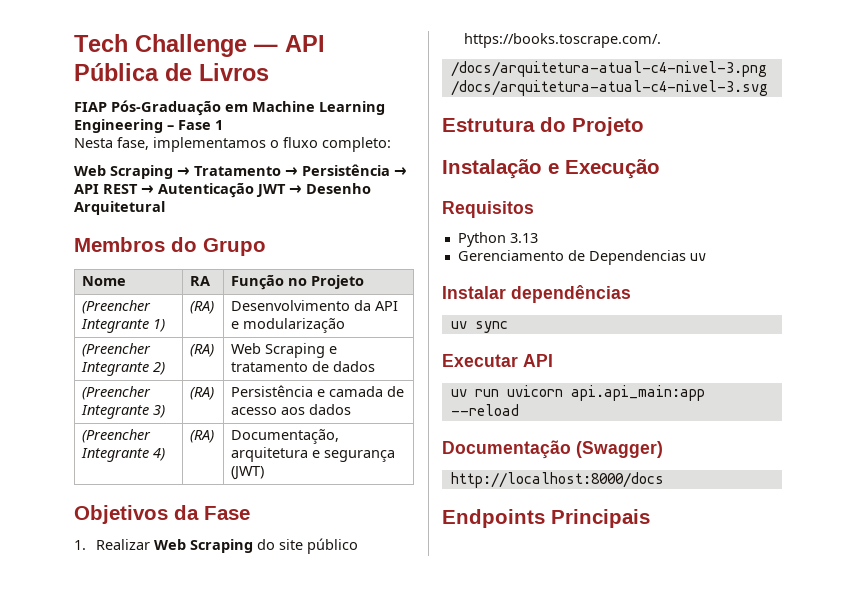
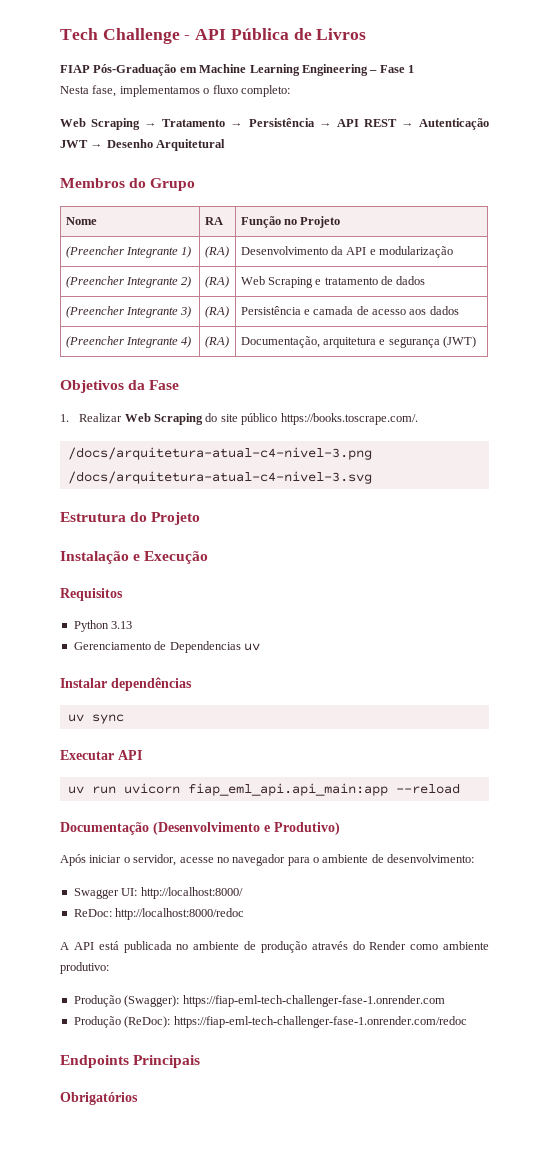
- Tech Challenge — API Pública de Livros
+ Tech Challenge - API Pública de Livros
- uv run uvicorn api.api_main:app --reload
+ uv run uvicorn fiap_eml_api.api_main:app --reload
- Documentação (Swagger)
- http://localhost:8000/docs
+ Documentação (Desenvolvimento e Produtivo)
+ Após iniciar o servidor, acesse no navegador para o ambiente de desenvolvimento:
+ Swagger UI: http://localhost:8000/
+ ReDoc: http://localhost:8000/redoc
+ A API está publicada no ambiente de produção através do Render como ambiente produtivo:
+ Produção (Swagger): https://fiap-eml-tech-challenger-fase-1.onrender.com
+ Produção (ReDoc): https://fiap-eml-tech-challenger-fase-1.onrender.com/redoc
+ Obrigatórios

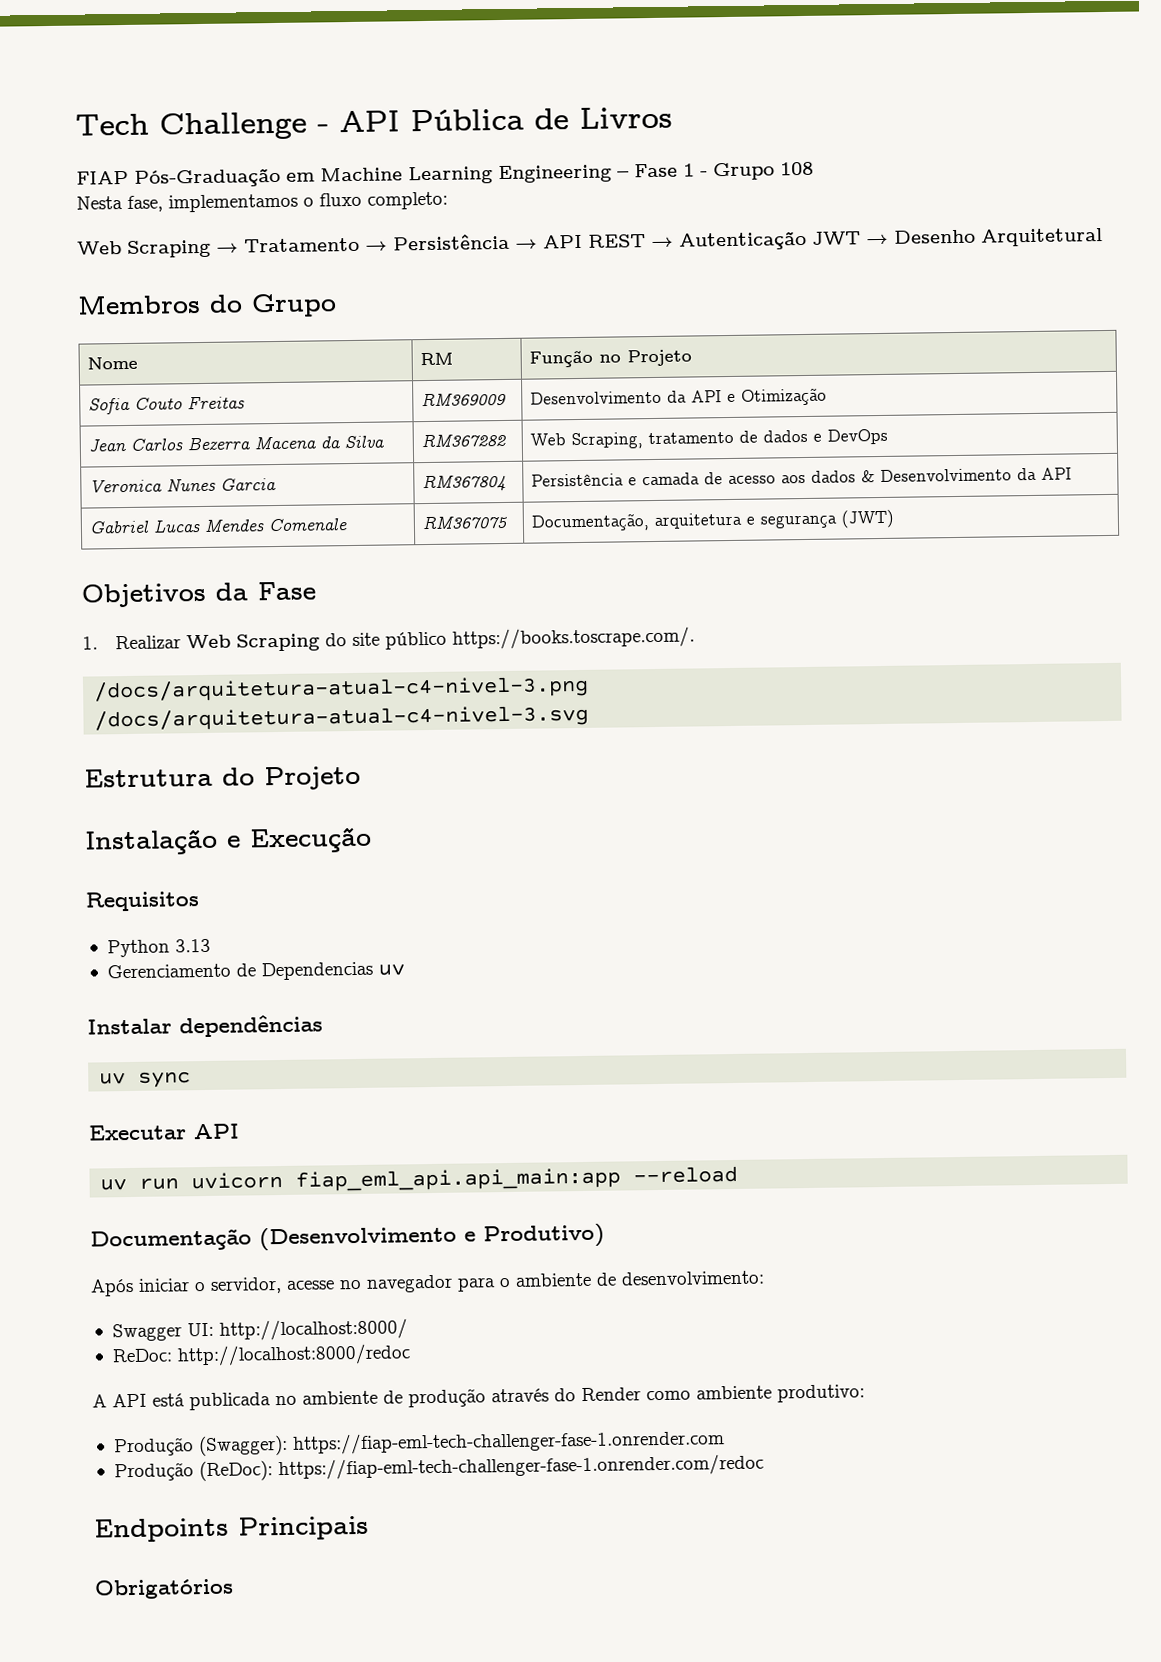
- FIAP Pós-Graduação em Machine Learning Engineering – Fase 1
+ FIAP Pós-Graduação em Machine Learning Engineering – Fase 1 - Grupo 108
- Nome | RA | Função no Projeto
+ Nome | RM | Função no Projeto
- (Preencher Integrante 1) | (RA) | Desenvolvimento da API e modularização
- (Preencher Integrante 2) | (RA) | Web Scraping e tratamento de dados
- (Preencher Integrante 3) | (RA) | Persistência e camada de acesso aos dados
- (Preencher Integrante 4) | (RA) | Documentação, arquitetura e segurança (JWT)
+ Sofia Couto Freitas | RM369009 | Desenvolvimento da API e Otimização
+ Jean Carlos Bezerra Macena da Silva | RM367282 | Web Scraping, tratamento de dados e DevOps
+ Veronica Nunes Garcia | RM367804 | Persistência e camada de acesso aos dados & Desenvolvimento da API
+ Gabriel Lucas Mendes Comenale | RM367075 | Documentação, arquitetura e segurança (JWT)

